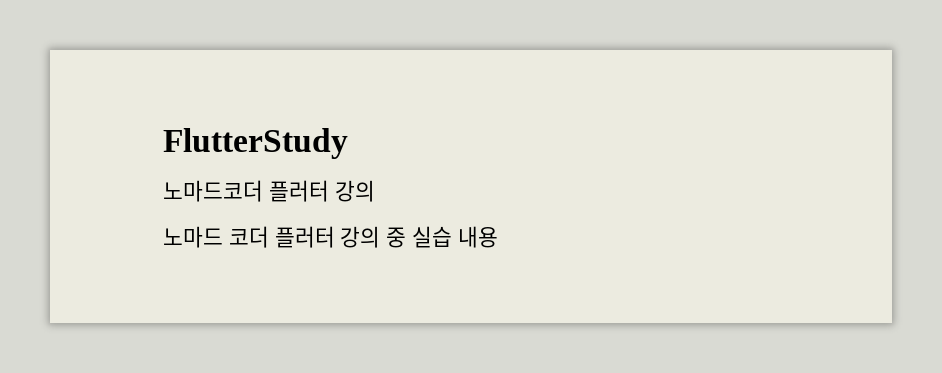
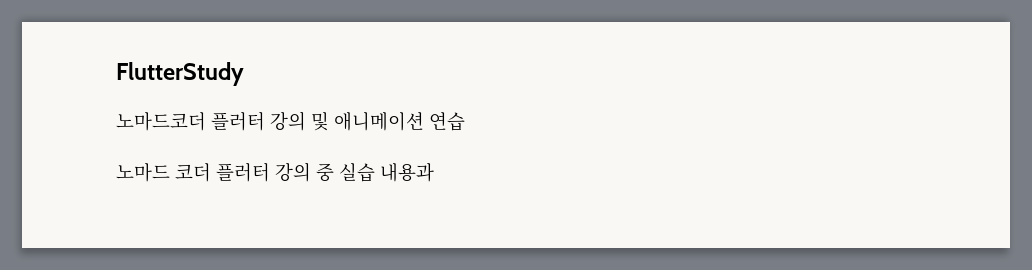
- 노마드코더 플러터 강의
+ 노마드코더 플러터 강의 및 애니메이션 연습
- 노마드 코더 플러터 강의 중 실습 내용
+ 노마드 코더 플러터 강의 중 실습 내용과

